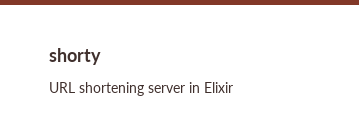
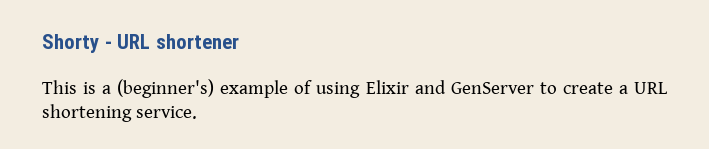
- shorty
- URL shortening server in Elixir
+ Shorty - URL shortener
+ This is a (beginner's) example of using Elixir and GenServer to create a URL shortening service.

